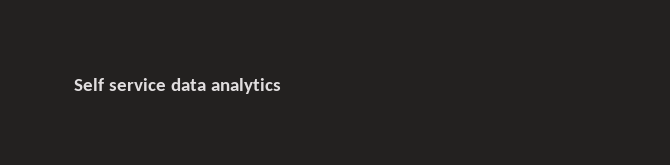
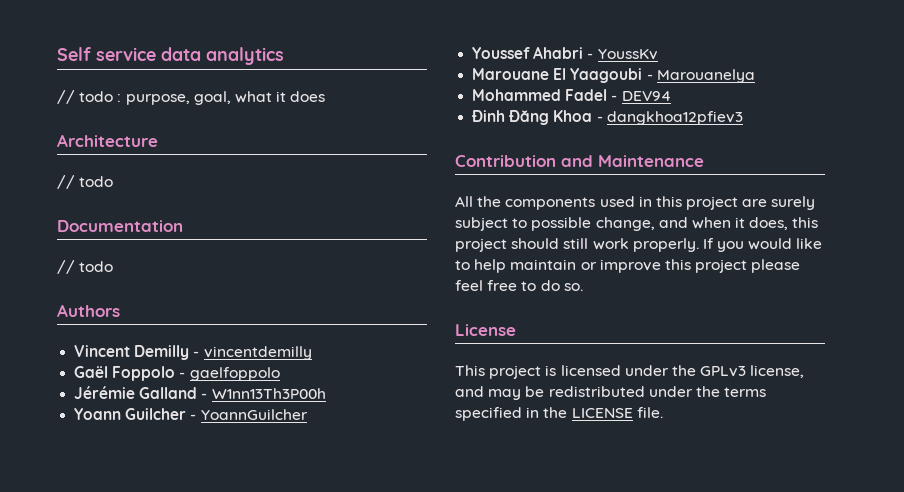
+ // todo : purpose, goal, what it does
+ Architecture
+ // todo
+ Documentation
+ // todo
+ Authors
+ Vincent Demilly - vincentdemilly
+ Gaël Foppolo - gaelfoppolo
+ Jérémie Galland - W1nn13Th3P00h
+ Yoann Guilcher - YoannGuilcher
+ Youssef Ahabri - YoussKv
+ Marouane El Yaagoubi - Marouanelya
+ Mohammed Fadel - DEV94
+ Đinh Đăng Khoa - dangkhoa12pfiev3
+ Contribution and Maintenance
+ All the components used in this project are surely subject to possible change, and when it does, this project should still work properly. If you would like to help maintain or improve this project please feel free to do so.
+ License
+ This project is licensed under the GPLv3 license, and may be redistributed under the terms specified in the LICENSE file.

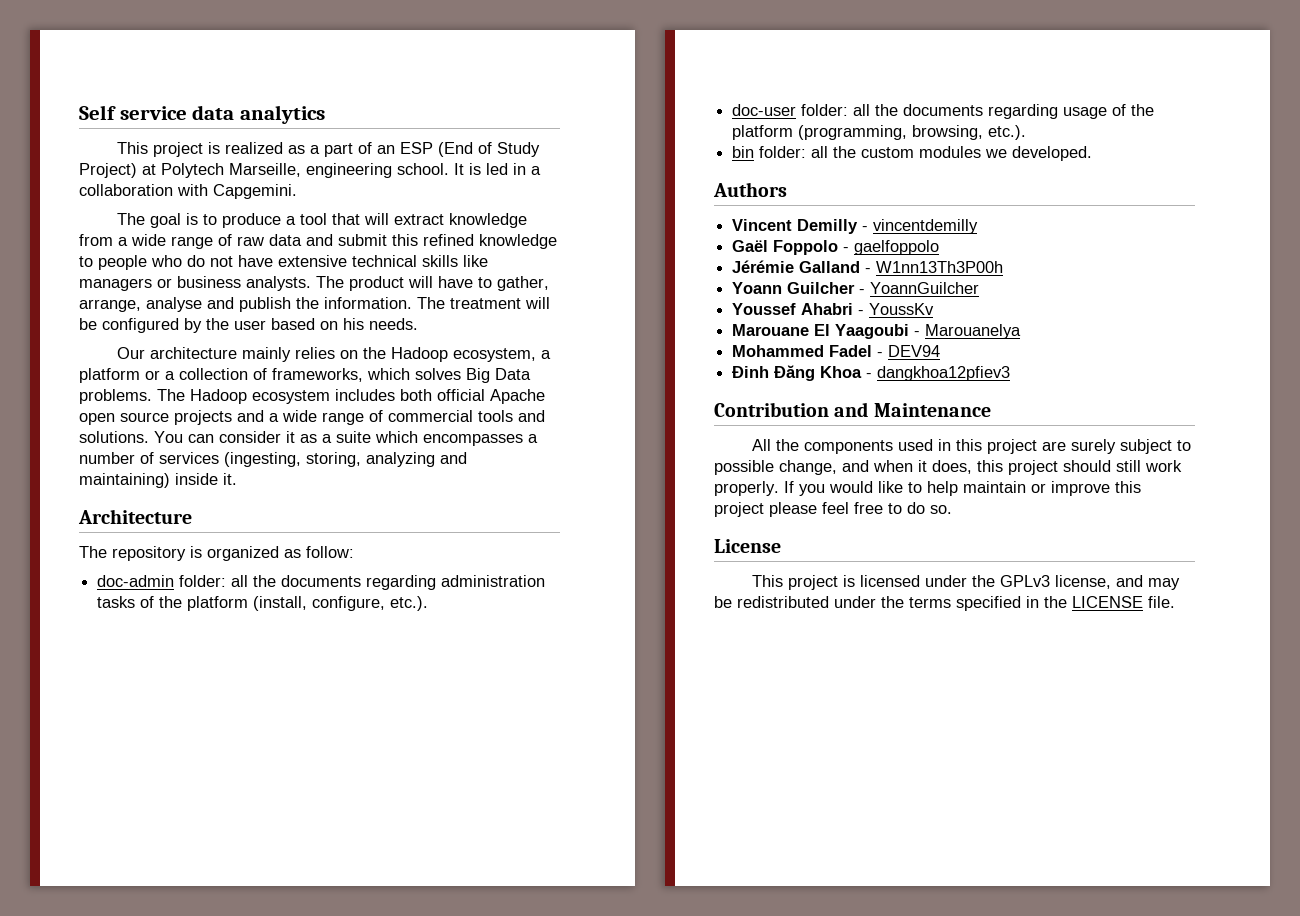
- // todo : purpose, goal, what it does
+ This project is realized as a part of an ESP (End of Study Project) at Polytech Marseille, engineering school. It is led in a collaboration with Capgemini.
+ The goal is to produce a tool that will extract knowledge from a wide range of raw data and submit this refined knowledge to people who do not have extensive technical skills like managers or business analysts. The product will have to gather, arrange, analyse and publish the information. The treatment will be configured by the user based on his needs.
+ Our architecture mainly relies on the Hadoop ecosystem, a platform or a collection of frameworks, which solves Big Data problems. The Hadoop ecosystem includes both official Apache open source projects and a wide range of commercial tools and solutions. You can consider it as a suite which encompasses a number of services (ingesting, storing, analyzing and maintaining) inside it.
  Architecture
- // todo
- Documentation
- // todo
+ The repository is organized as follow:
+ doc-admin folder: all the documents regarding administration tasks of the platform (install, configure, etc.).
+ doc-user folder: all the documents regarding usage of the platform (programming, browsing, etc.).
+ bin folder: all the custom modules we developed.

